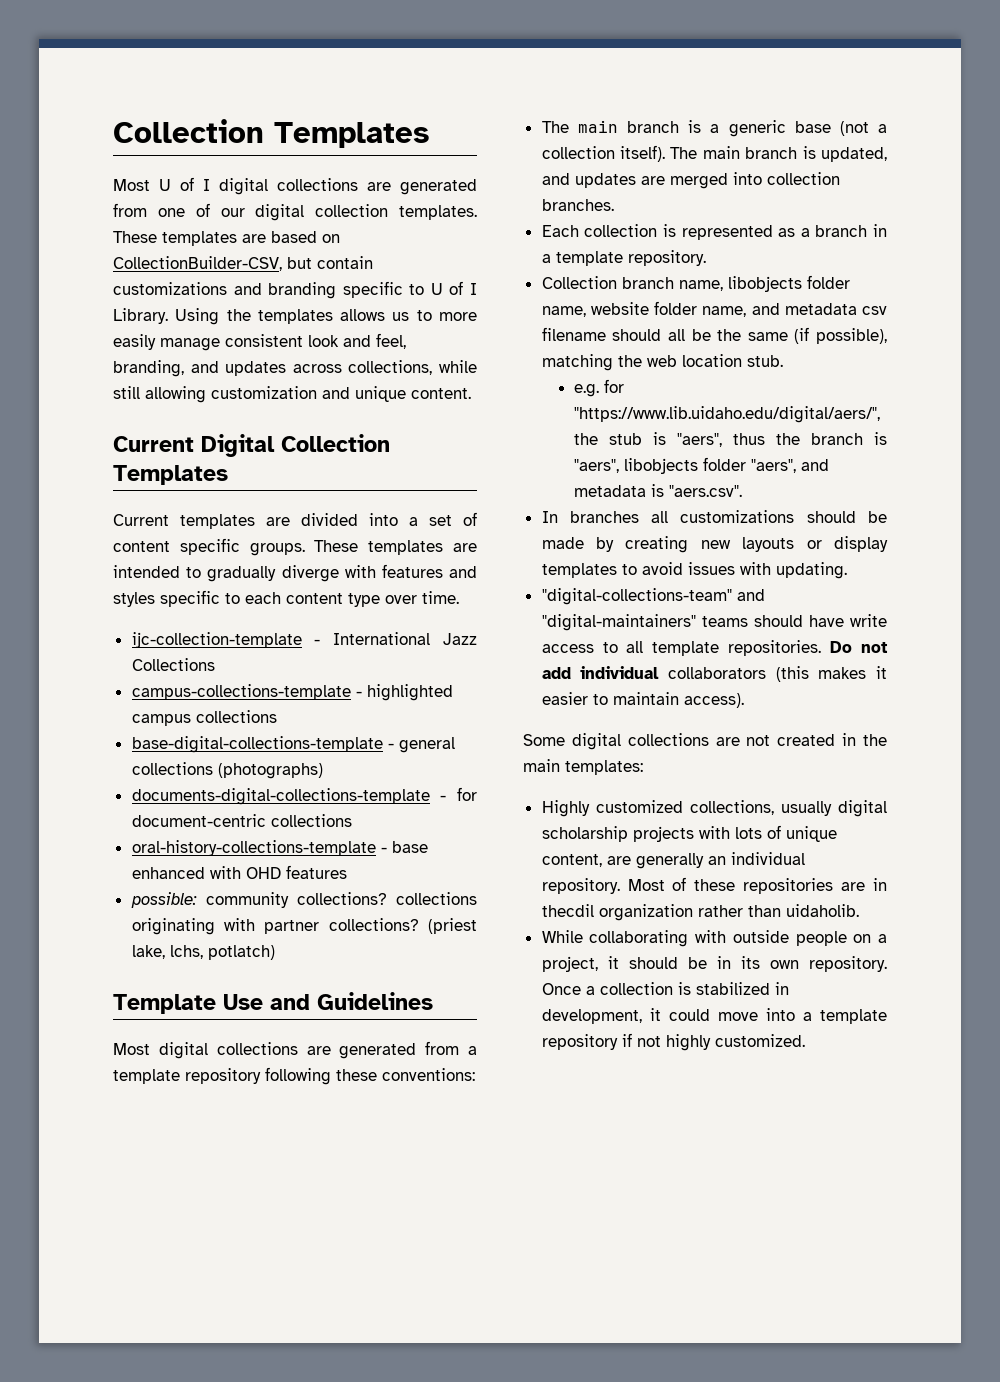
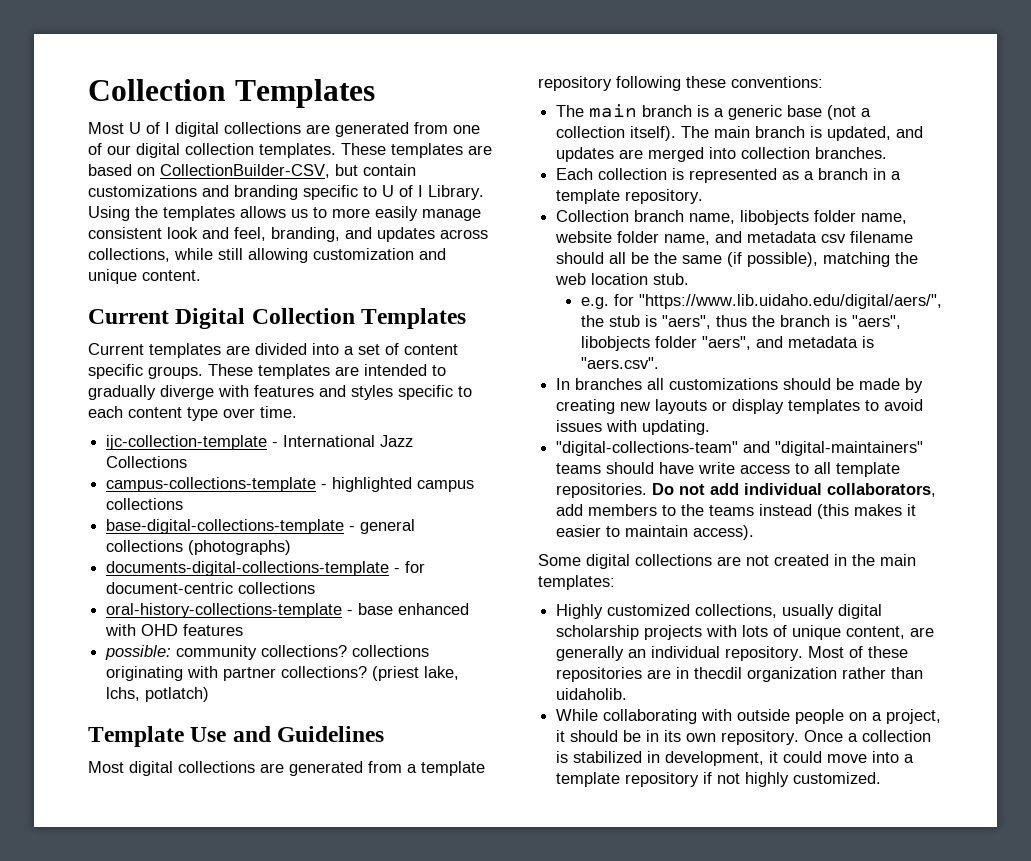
- Do not add individual collaborators (this makes it easier to maintain access).
+ Do not add individual collaborators, add members to the teams instead (this makes it easier to maintain access).

